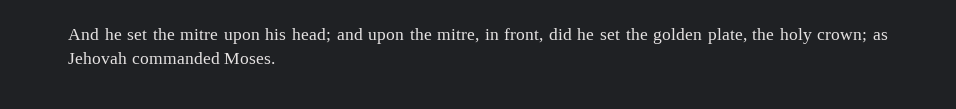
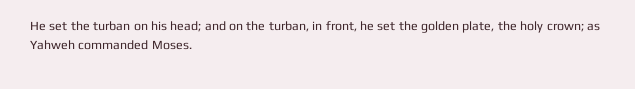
- And he set the mitre upon his head; and upon the mitre, in front, did he set the golden plate, the holy crown; as Jehovah commanded Moses.
+ He set the turban on his head; and on the turban, in front, he set the golden plate, the holy crown; as Yahweh commanded Moses.

